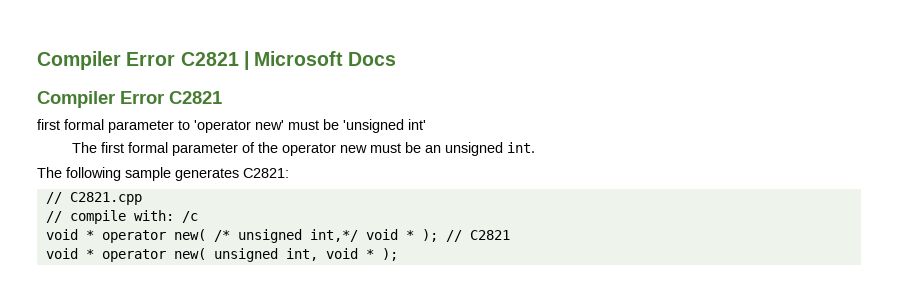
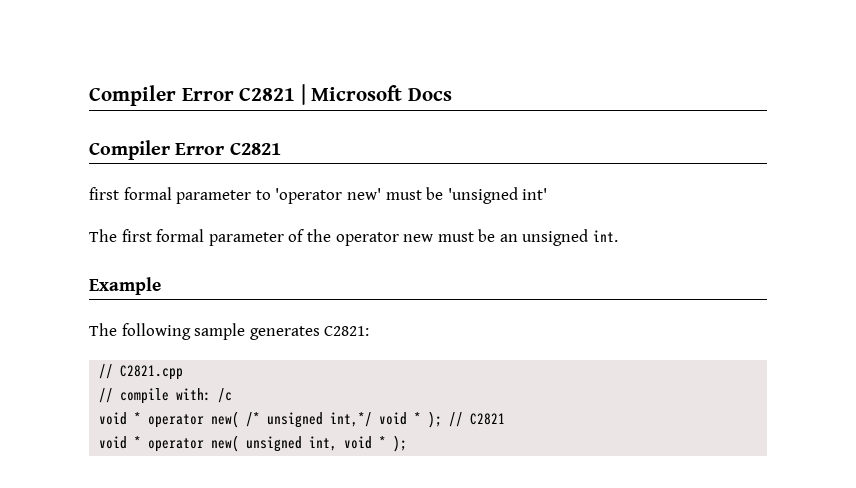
+ Example

